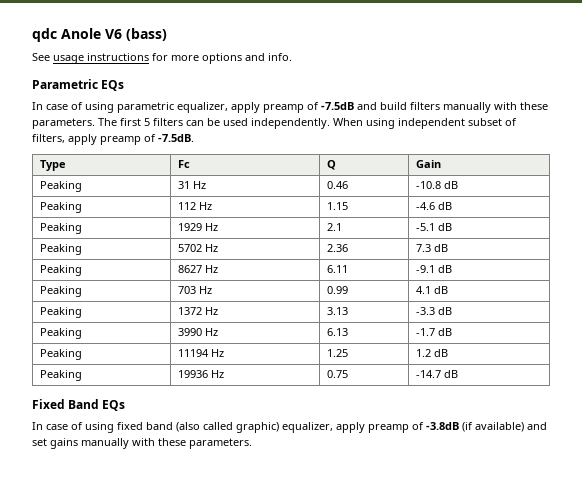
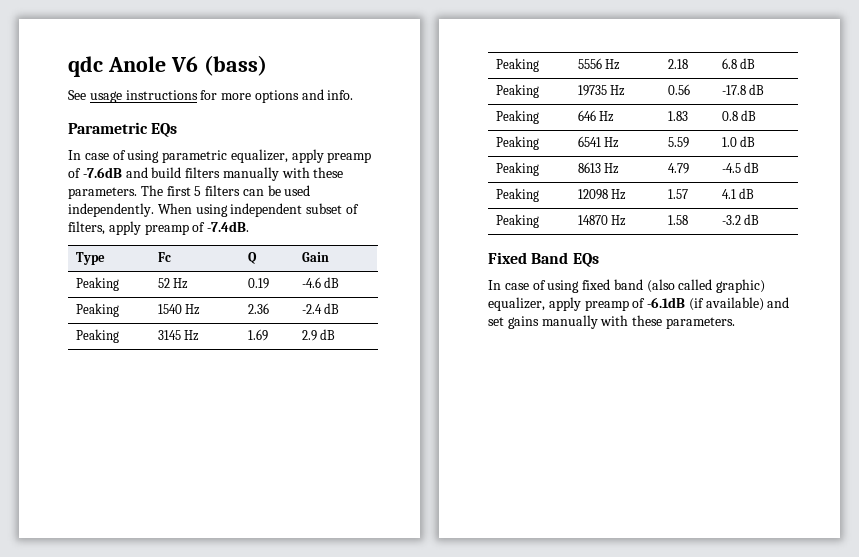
- In case of using parametric equalizer, apply preamp of -7.5dB and build filters manually with these parameters.
+ In case of using parametric equalizer, apply preamp of -7.6dB and build filters manually with these parameters.
- When using independent subset of filters, apply preamp of -7.5dB.
+ When using independent subset of filters, apply preamp of -7.4dB.
- Peaking | 31 Hz | 0.46 | -10.8 dB
- Peaking | 112 Hz | 1.15 | -4.6 dB
+ Peaking | 52 Hz | 0.19 | -4.6 dB
- Peaking | 1929 Hz | 2.1 | -5.1 dB
- Peaking | 5702 Hz | 2.36 | 7.3 dB
- Peaking | 8627 Hz | 6.11 | -9.1 dB
- Peaking | 703 Hz | 0.99 | 4.1 dB
+ Peaking | 1540 Hz | 2.36 | -2.4 dB
+ Peaking | 3145 Hz | 1.69 | 2.9 dB
+ Peaking | 5556 Hz | 2.18 | 6.8 dB
+ Peaking | 19735 Hz | 0.56 | -17.8 dB
+ Peaking | 646 Hz | 1.83 | 0.8 dB
+ Peaking | 6541 Hz | 5.59 | 1.0 dB
+ Peaking | 8613 Hz | 4.79 | -4.5 dB
+ Peaking | 12098 Hz | 1.57 | 4.1 dB
- Peaking | 1372 Hz | 3.13 | -3.3 dB
- Peaking | 3990 Hz | 6.13 | -1.7 dB
- Peaking | 11194 Hz | 1.25 | 1.2 dB
- Peaking | 19936 Hz | 0.75 | -14.7 dB
+ Peaking | 14870 Hz | 1.58 | -3.2 dB
- In case of using fixed band (also called graphic) equalizer, apply preamp of -3.8dB (if available) and set gains manually with these parameters.
+ In case of using fixed band (also called graphic) equalizer, apply preamp of -6.1dB (if available) and set gains manually with these parameters.

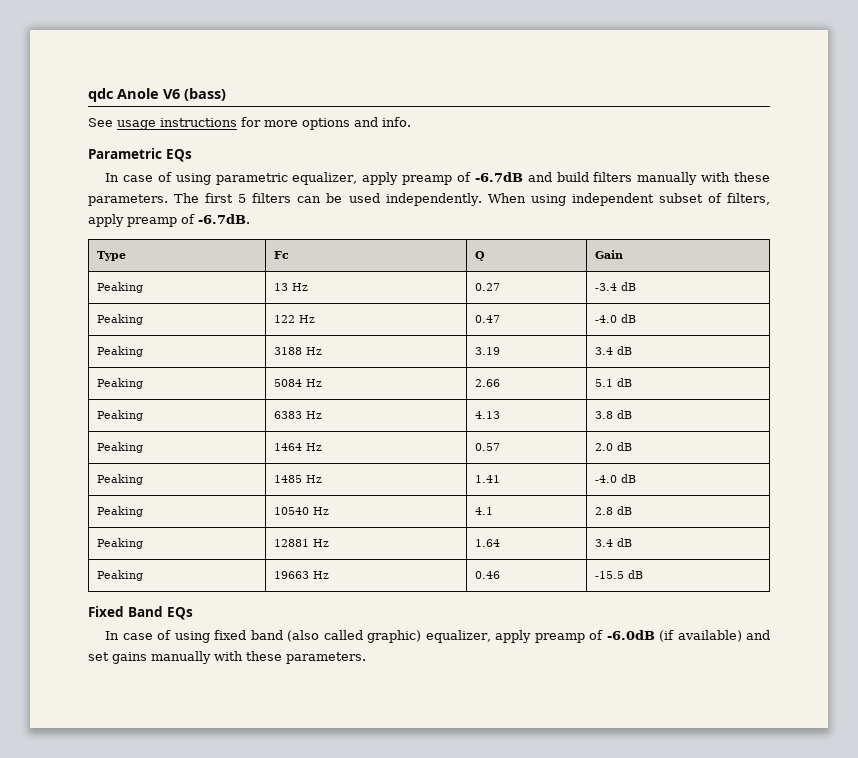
- In case of using parametric equalizer, apply preamp of -7.6dB and build filters manually with these parameters.
+ In case of using parametric equalizer, apply preamp of -6.7dB and build filters manually with these parameters.
- When using independent subset of filters, apply preamp of -7.4dB.
+ When using independent subset of filters, apply preamp of -6.7dB.
- Peaking | 52 Hz | 0.19 | -4.6 dB
- Peaking | 1540 Hz | 2.36 | -2.4 dB
- Peaking | 3145 Hz | 1.69 | 2.9 dB
- Peaking | 5556 Hz | 2.18 | 6.8 dB
- Peaking | 19735 Hz | 0.56 | -17.8 dB
- Peaking | 646 Hz | 1.83 | 0.8 dB
- Peaking | 6541 Hz | 5.59 | 1.0 dB
- Peaking | 8613 Hz | 4.79 | -4.5 dB
- Peaking | 12098 Hz | 1.57 | 4.1 dB
- Peaking | 14870 Hz | 1.58 | -3.2 dB
+ Peaking | 13 Hz | 0.27 | -3.4 dB
+ Peaking | 122 Hz | 0.47 | -4.0 dB
+ Peaking | 3188 Hz | 3.19 | 3.4 dB
+ Peaking | 5084 Hz | 2.66 | 5.1 dB
+ Peaking | 6383 Hz | 4.13 | 3.8 dB
+ Peaking | 1464 Hz | 0.57 | 2.0 dB
+ Peaking | 1485 Hz | 1.41 | -4.0 dB
+ Peaking | 10540 Hz | 4.1 | 2.8 dB
+ Peaking | 12881 Hz | 1.64 | 3.4 dB
+ Peaking | 19663 Hz | 0.46 | -15.5 dB
- In case of using fixed band (also called graphic) equalizer, apply preamp of -6.1dB (if available) and set gains manually with these parameters.
+ In case of using fixed band (also called graphic) equalizer, apply preamp of -6.0dB (if available) and set gains manually with these parameters.

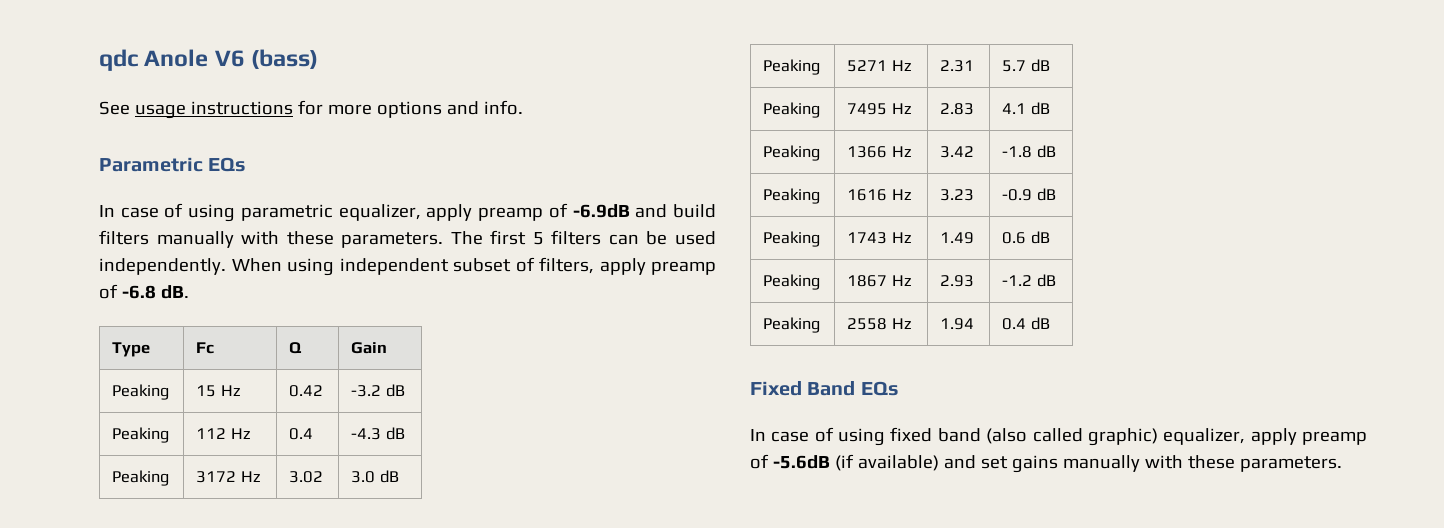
- In case of using parametric equalizer, apply preamp of -6.7dB and build filters manually with these parameters.
+ In case of using parametric equalizer, apply preamp of -6.9dB and build filters manually with these parameters.
- When using independent subset of filters, apply preamp of -6.7dB.
+ When using independent subset of filters, apply preamp of -6.8 dB.
- Peaking | 13 Hz | 0.27 | -3.4 dB
- Peaking | 122 Hz | 0.47 | -4.0 dB
- Peaking | 3188 Hz | 3.19 | 3.4 dB
- Peaking | 5084 Hz | 2.66 | 5.1 dB
- Peaking | 6383 Hz | 4.13 | 3.8 dB
- Peaking | 1464 Hz | 0.57 | 2.0 dB
- Peaking | 1485 Hz | 1.41 | -4.0 dB
- Peaking | 10540 Hz | 4.1 | 2.8 dB
- Peaking | 12881 Hz | 1.64 | 3.4 dB
- Peaking | 19663 Hz | 0.46 | -15.5 dB
+ Peaking | 15 Hz | 0.42 | -3.2 dB
+ Peaking | 112 Hz | 0.4 | -4.3 dB
+ Peaking | 3172 Hz | 3.02 | 3.0 dB
+ Peaking | 5271 Hz | 2.31 | 5.7 dB
+ Peaking | 7495 Hz | 2.83 | 4.1 dB
+ Peaking | 1366 Hz | 3.42 | -1.8 dB
+ Peaking | 1616 Hz | 3.23 | -0.9 dB
+ Peaking | 1743 Hz | 1.49 | 0.6 dB
+ Peaking | 1867 Hz | 2.93 | -1.2 dB
+ Peaking | 2558 Hz | 1.94 | 0.4 dB
- In case of using fixed band (also called graphic) equalizer, apply preamp of -6.0dB (if available) and set gains manually with these parameters.
+ In case of using fixed band (also called graphic) equalizer, apply preamp of -5.6dB (if available) and set gains manually with these parameters.

